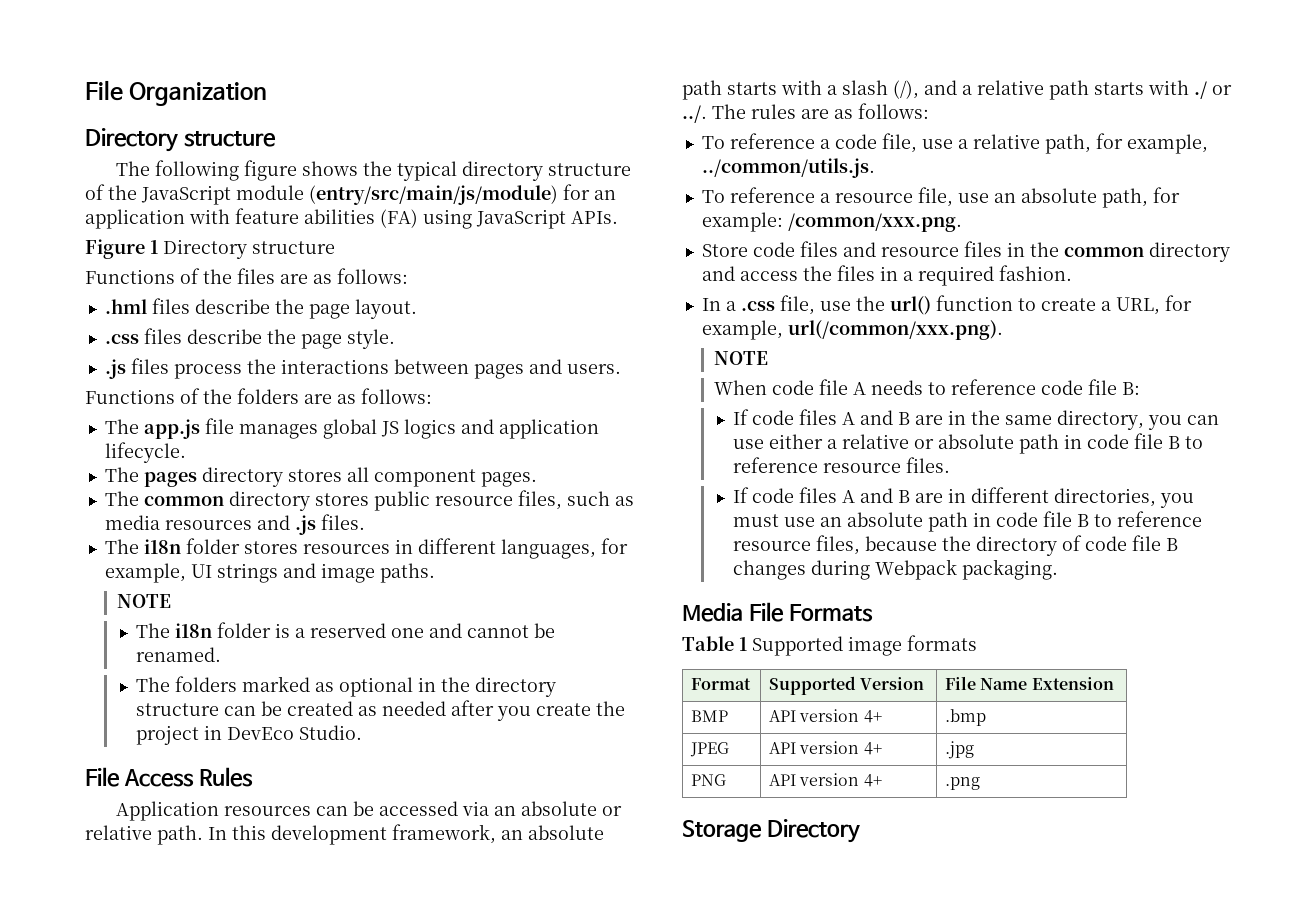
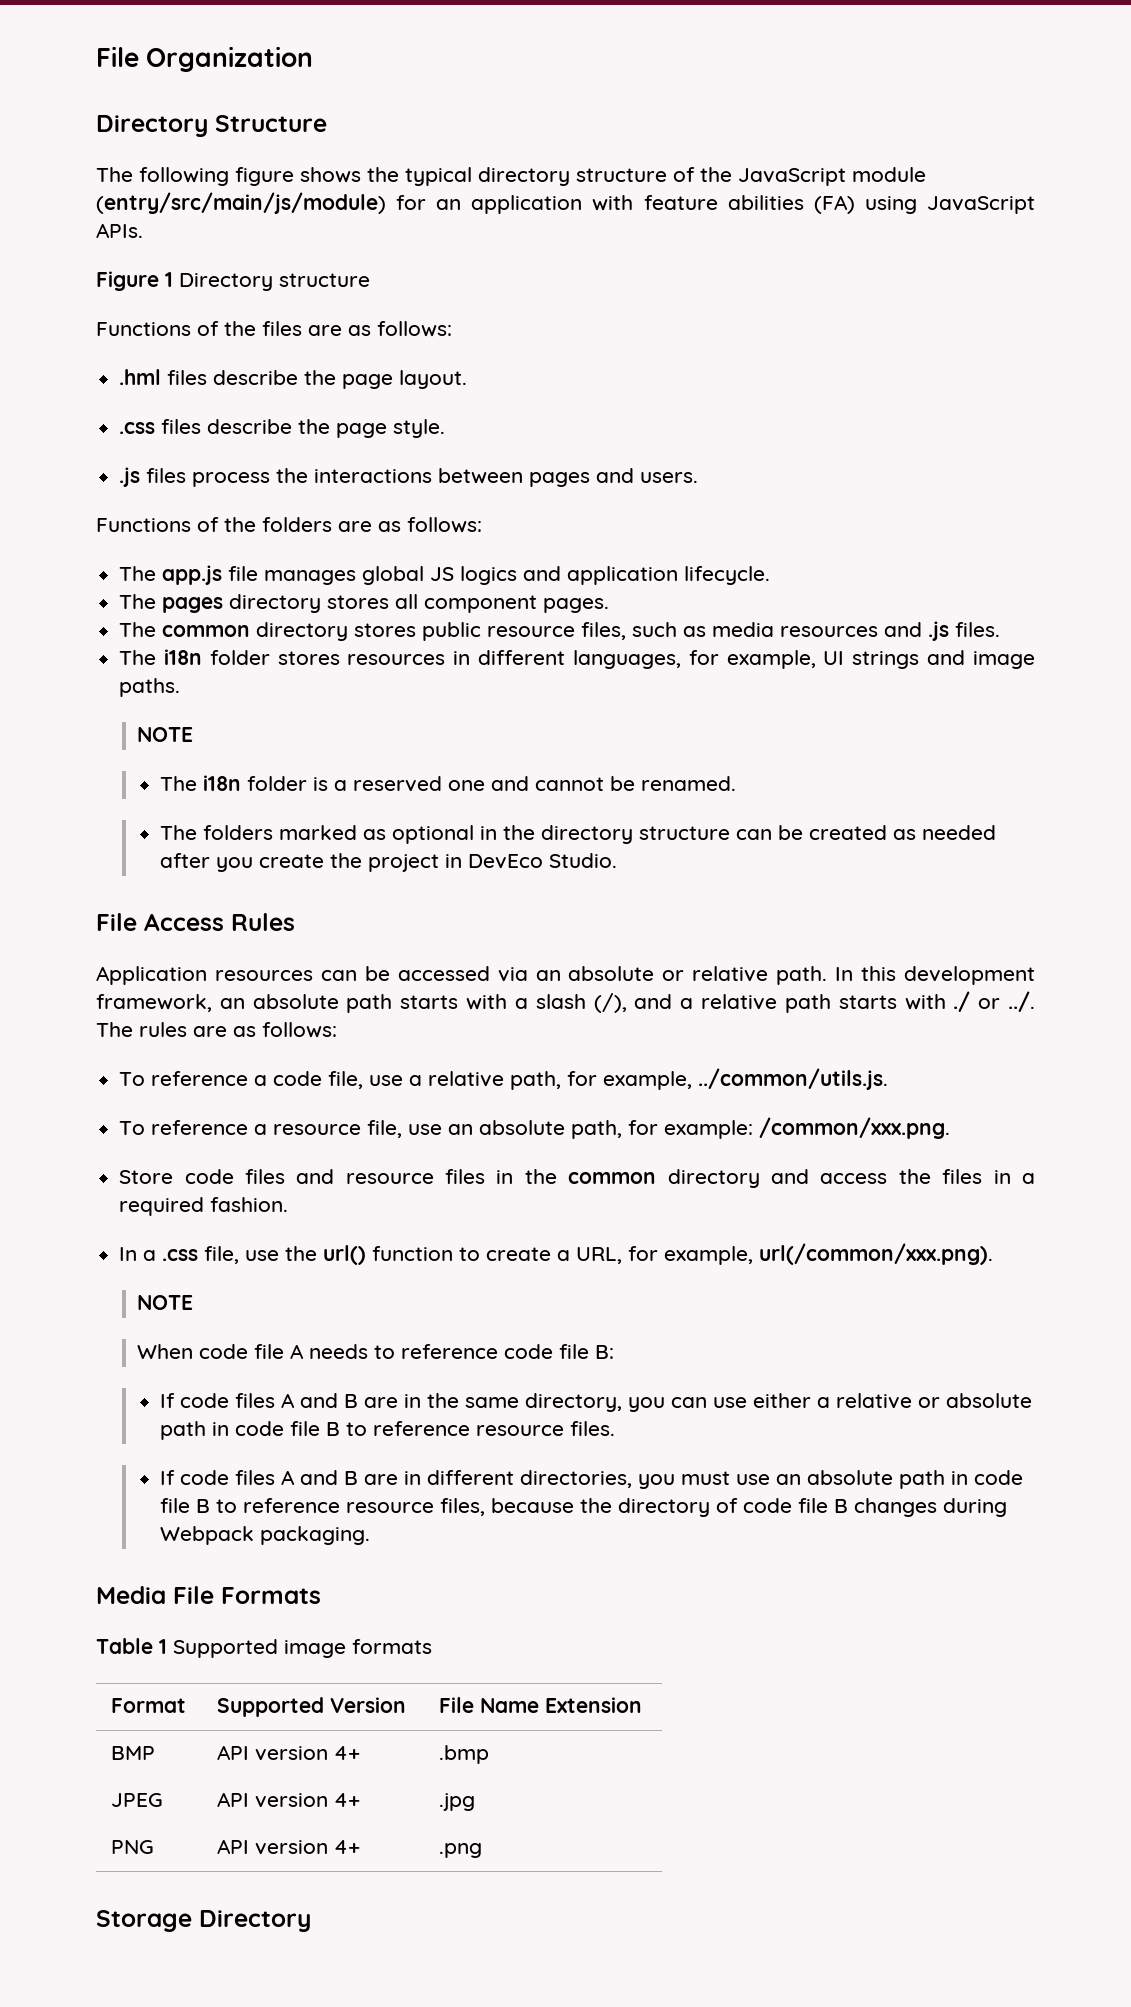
  File Organization
- Directory structure
+ Directory Structure

